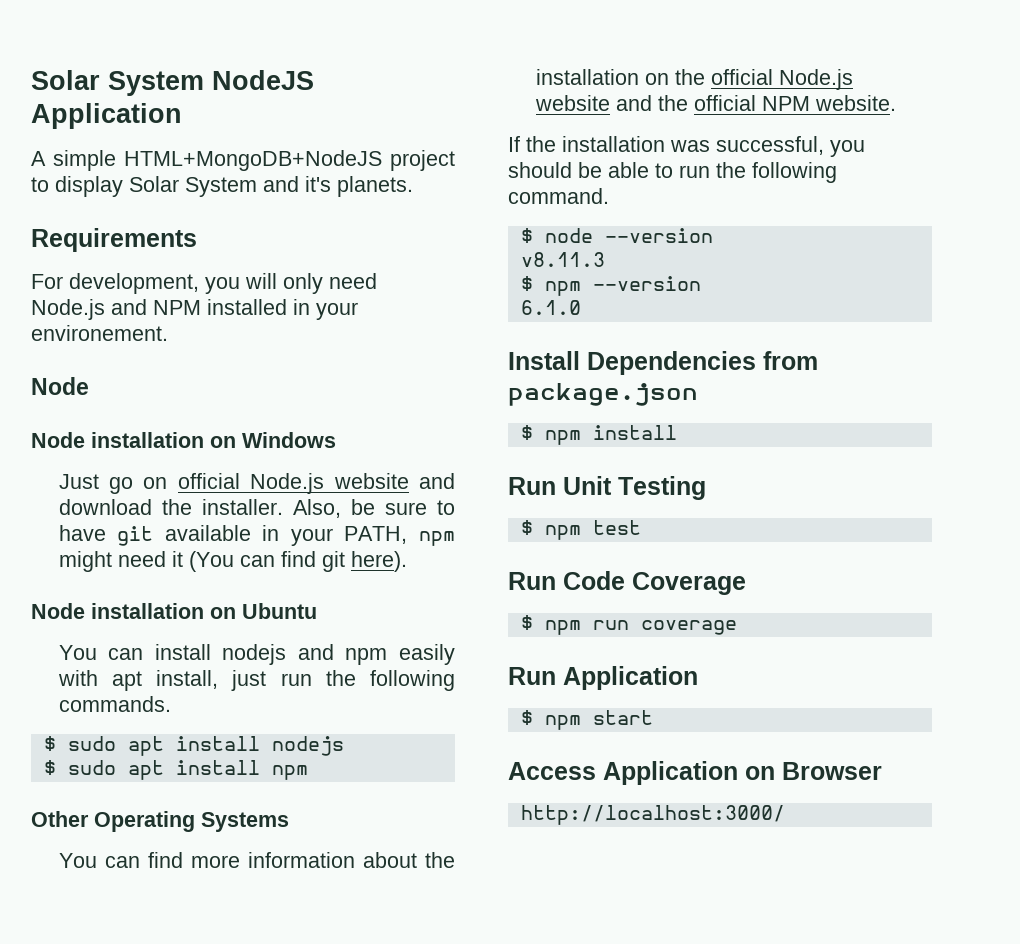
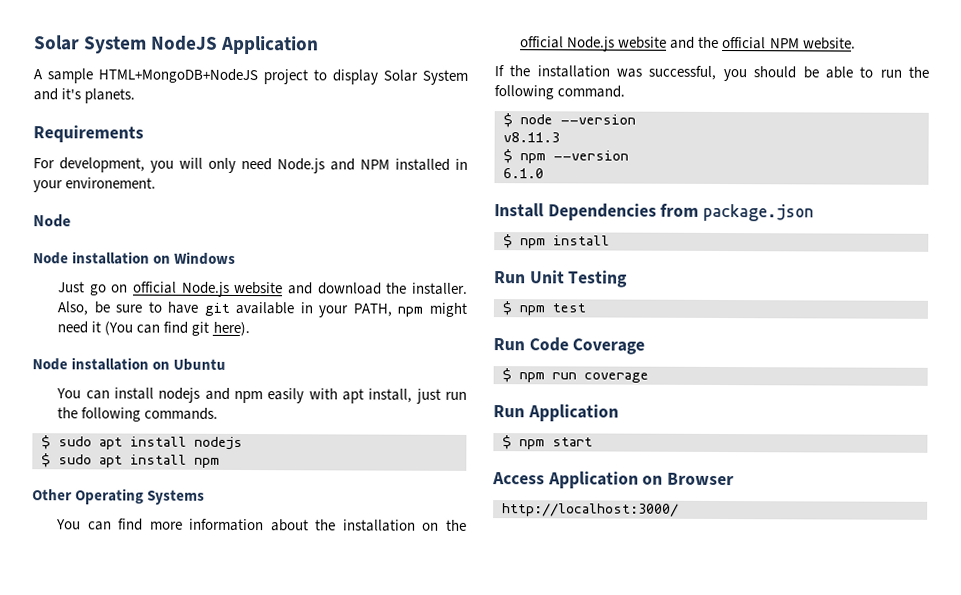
- A simple HTML+MongoDB+NodeJS project to display Solar System and it's planets.
+ A sample HTML+MongoDB+NodeJS project to display Solar System and it's planets.

